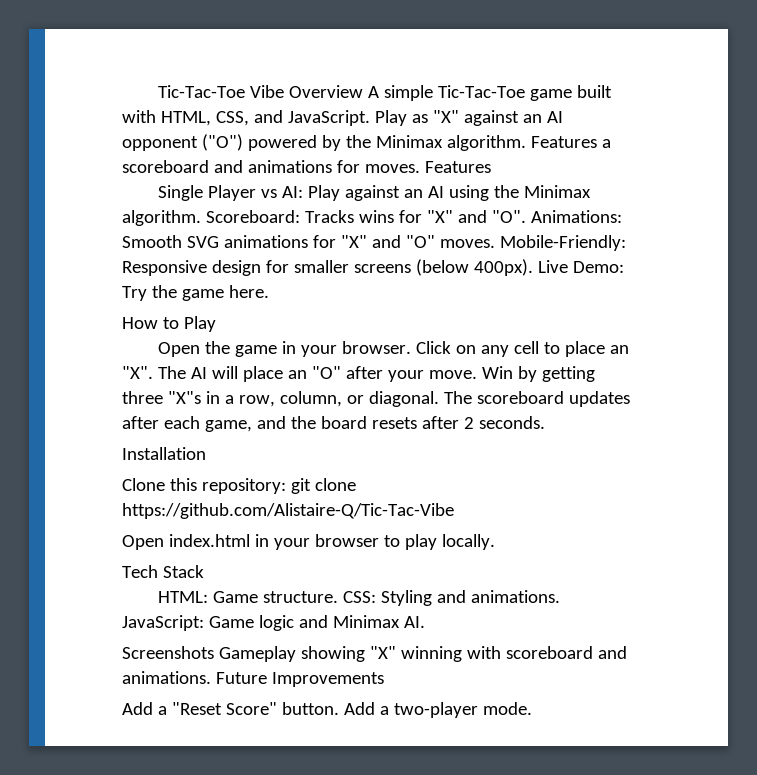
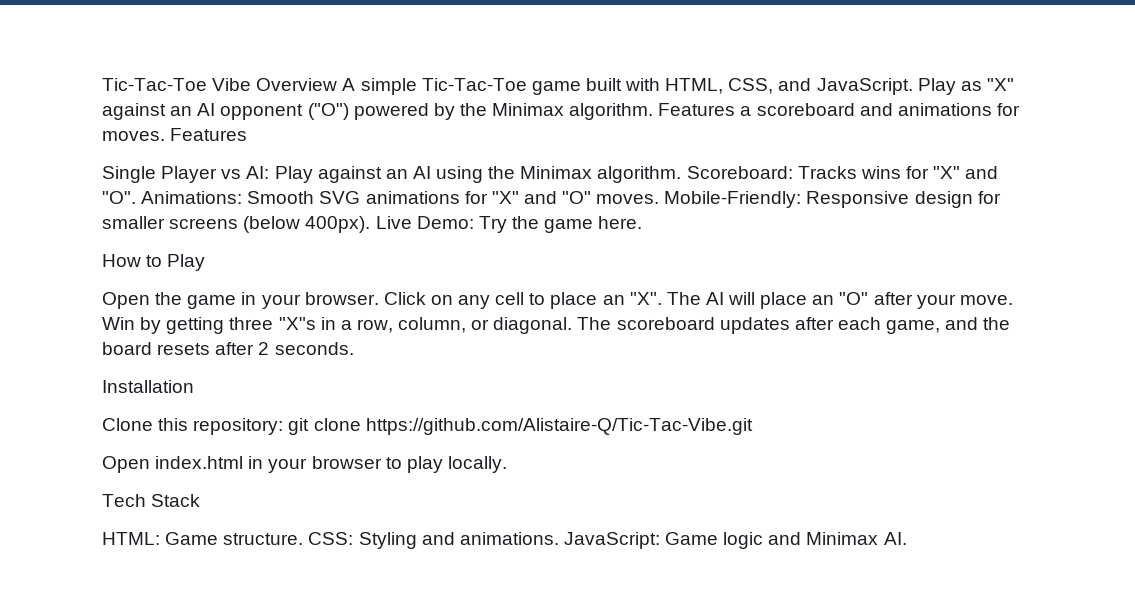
- Clone this repository: git clone https://github.com/Alistaire-Q/Tic-Tac-Vibe
+ Clone this repository: git clone https://github.com/Alistaire-Q/Tic-Tac-Vibe.git
- Screenshots Gameplay showing "X" winning with scoreboard and animations. Future Improvements
- Add a "Reset Score" button. Add a two-player mode.

